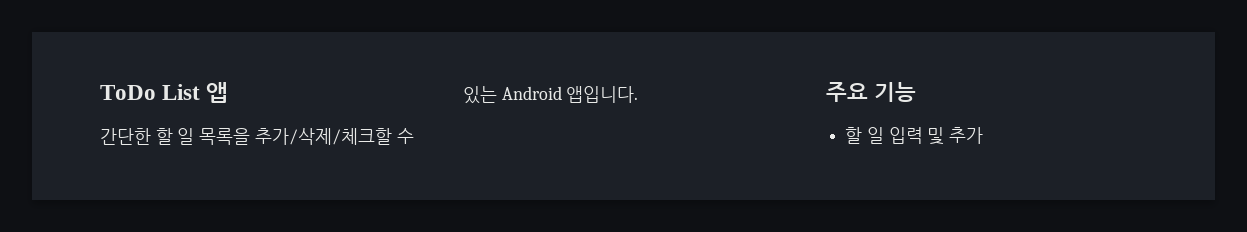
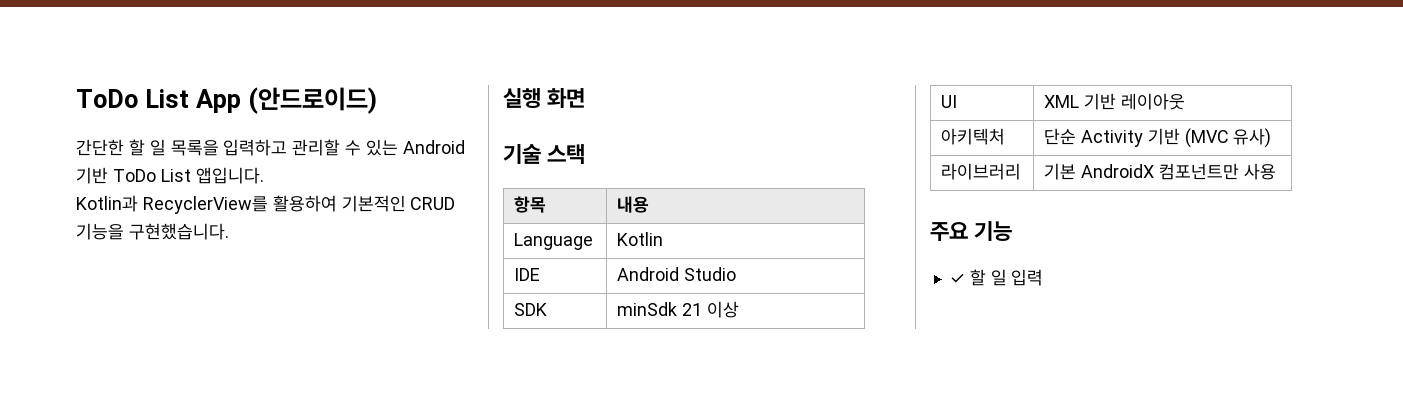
- ToDo List 앱
+ ToDo List App (안드로이드)
- 간단한 할 일 목록을 추가/삭제/체크할 수 있는 Android 앱입니다.
+ 간단한 할 일 목록을 입력하고 관리할 수 있는 Android 기반 ToDo List 앱입니다.
+ Kotlin과 RecyclerView를 활용하여 기본적인 CRUD 기능을 구현했습니다.
+ 실행 화면
+ 기술 스택
+ 항목 | 내용
+ Language | Kotlin
+ IDE | Android Studio
+ SDK | minSdk 21 이상
+ UI | XML 기반 레이아웃
+ 아키텍처 | 단순 Activity 기반 (MVC 유사)
+ 라이브러리 | 기본 AndroidX 컴포넌트만 사용
- 할 일 입력 및 추가
+ ✓ 할 일 입력

